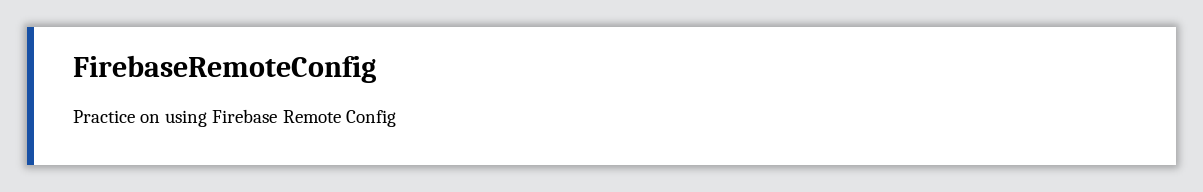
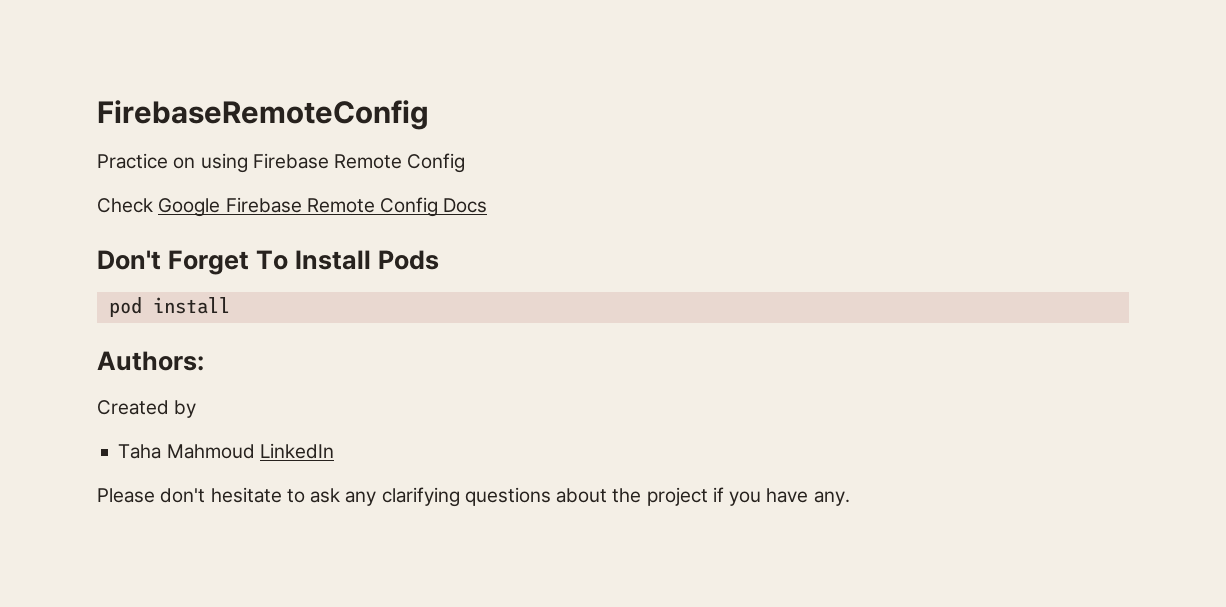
+ Check Google Firebase Remote Config Docs
+ Don't Forget To Install Pods
+ pod install
+ Authors:
+ Created by
+ Taha Mahmoud LinkedIn
+ Please don't hesitate to ask any clarifying questions about the project if you have any.

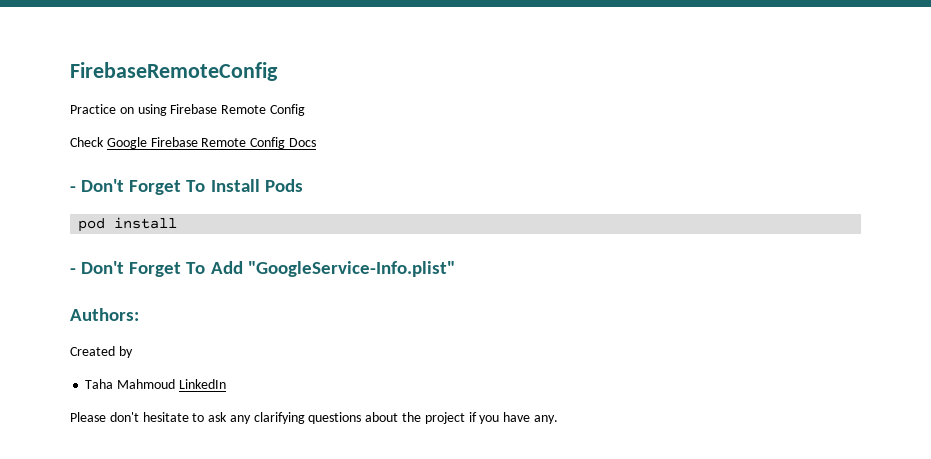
- Don't Forget To Install Pods
+ - Don't Forget To Install Pods
+ - Don't Forget To Add "GoogleService-Info.plist"

